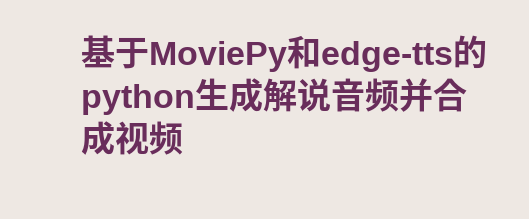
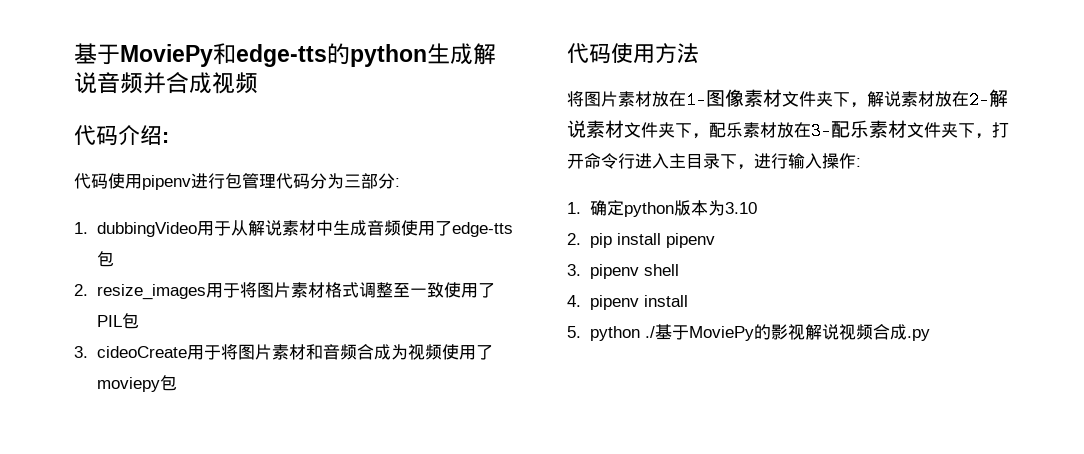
+ 代码介绍:
+ 代码使用pipenv进行包管理代码分为三部分:
+ 1. dubbingVideo用于从解说素材中生成音频使用了edge-tts包
+ 2. resize_images用于将图片素材格式调整至一致使用了PIL包
+ 3. cideoCreate用于将图片素材和音频合成为视频使用了moviepy包
+ 代码使用方法
+ 将图片素材放在1-图像素材文件夹下，解说素材放在2-解说素材文件夹下，配乐素材放在3-配乐素材文件夹下，打开命令行进入主目录下，进行输入操作:
+ 1.确定python版本为3.10
+ 2. pip install pipenv
+ 3. pipenv shell
+ 4. pipenv install
+ 5. python ./基于MoviePy的影视解说视频合成.py

